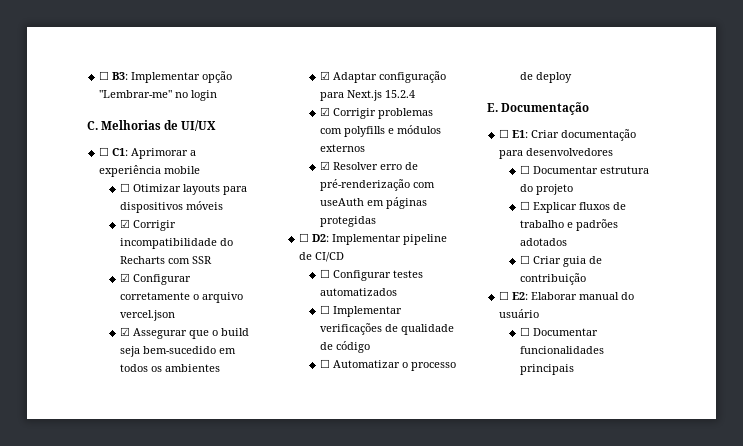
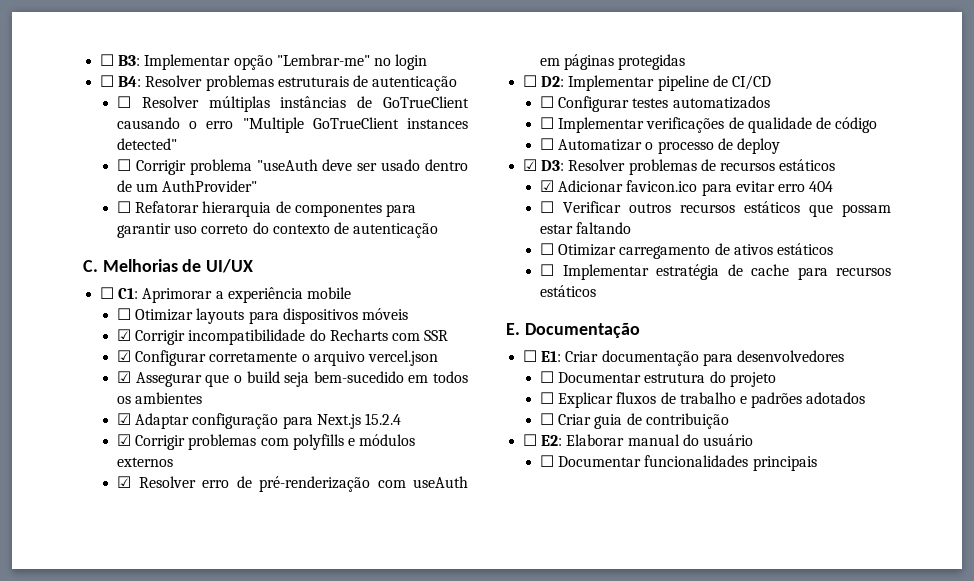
+ ☐ B4: Resolver problemas estruturais de autenticação
+ ☐ Resolver múltiplas instâncias de GoTrueClient causando o erro "Multiple GoTrueClient instances detected"
+ ☐ Corrigir problema "useAuth deve ser usado dentro de um AuthProvider"
+ ☐ Refatorar hierarquia de componentes para garantir uso correto do contexto de autenticação
+ ☑ D3: Resolver problemas de recursos estáticos
+ ☑ Adicionar favicon.ico para evitar erro 404
+ ☐ Verificar outros recursos estáticos que possam estar faltando
+ ☐ Otimizar carregamento de ativos estáticos
+ ☐ Implementar estratégia de cache para recursos estáticos

